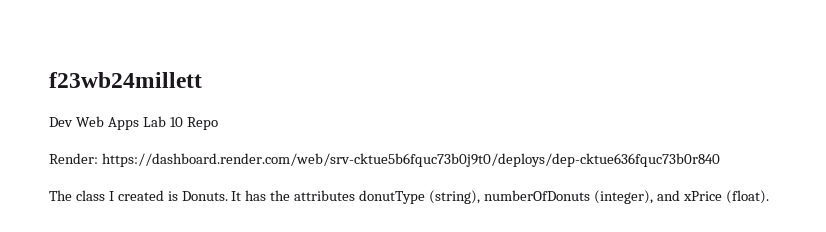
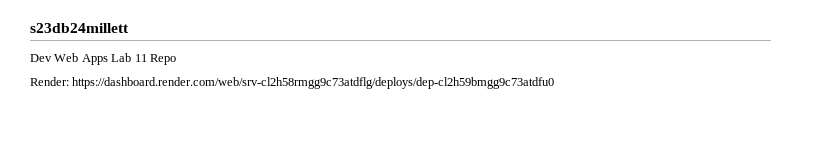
- f23wb24millett
+ s23db24millett
- Dev Web Apps Lab 10 Repo
+ Dev Web Apps Lab 11 Repo
- Render: https://dashboard.render.com/web/srv-cktue5b6fquc73b0j9t0/deploys/dep-cktue636fquc73b0r840
- The class I created is Donuts. It has the attributes donutType (string), numberOfDonuts (integer), and xPrice (float).
+ Render: https://dashboard.render.com/web/srv-cl2h58rmgg9c73atdflg/deploys/dep-cl2h59bmgg9c73atdfu0

